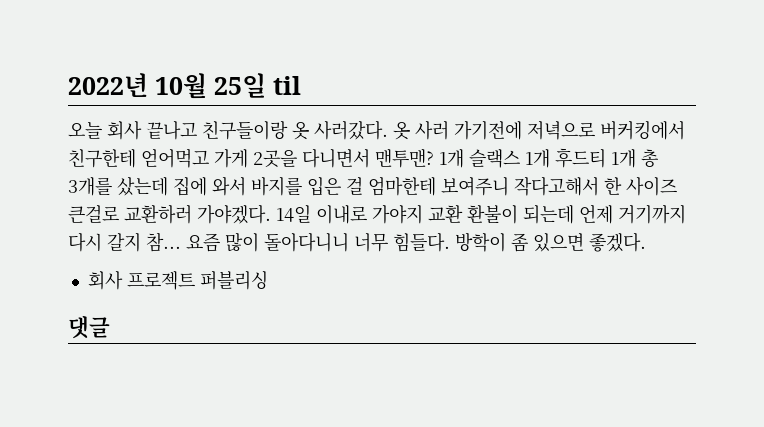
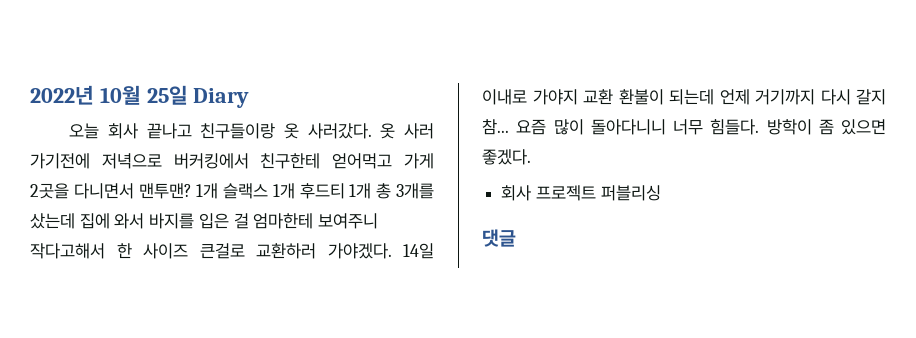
- 2022년 10월 25일 til
+ 2022년 10월 25일 Diary

